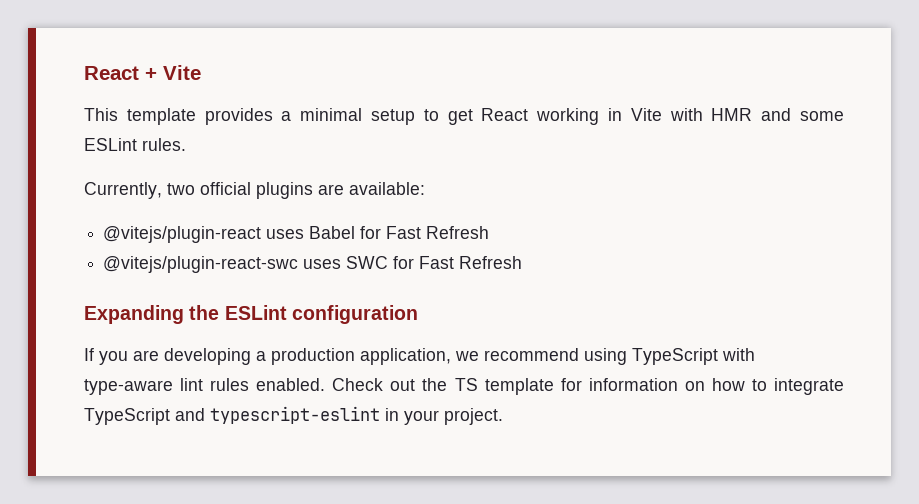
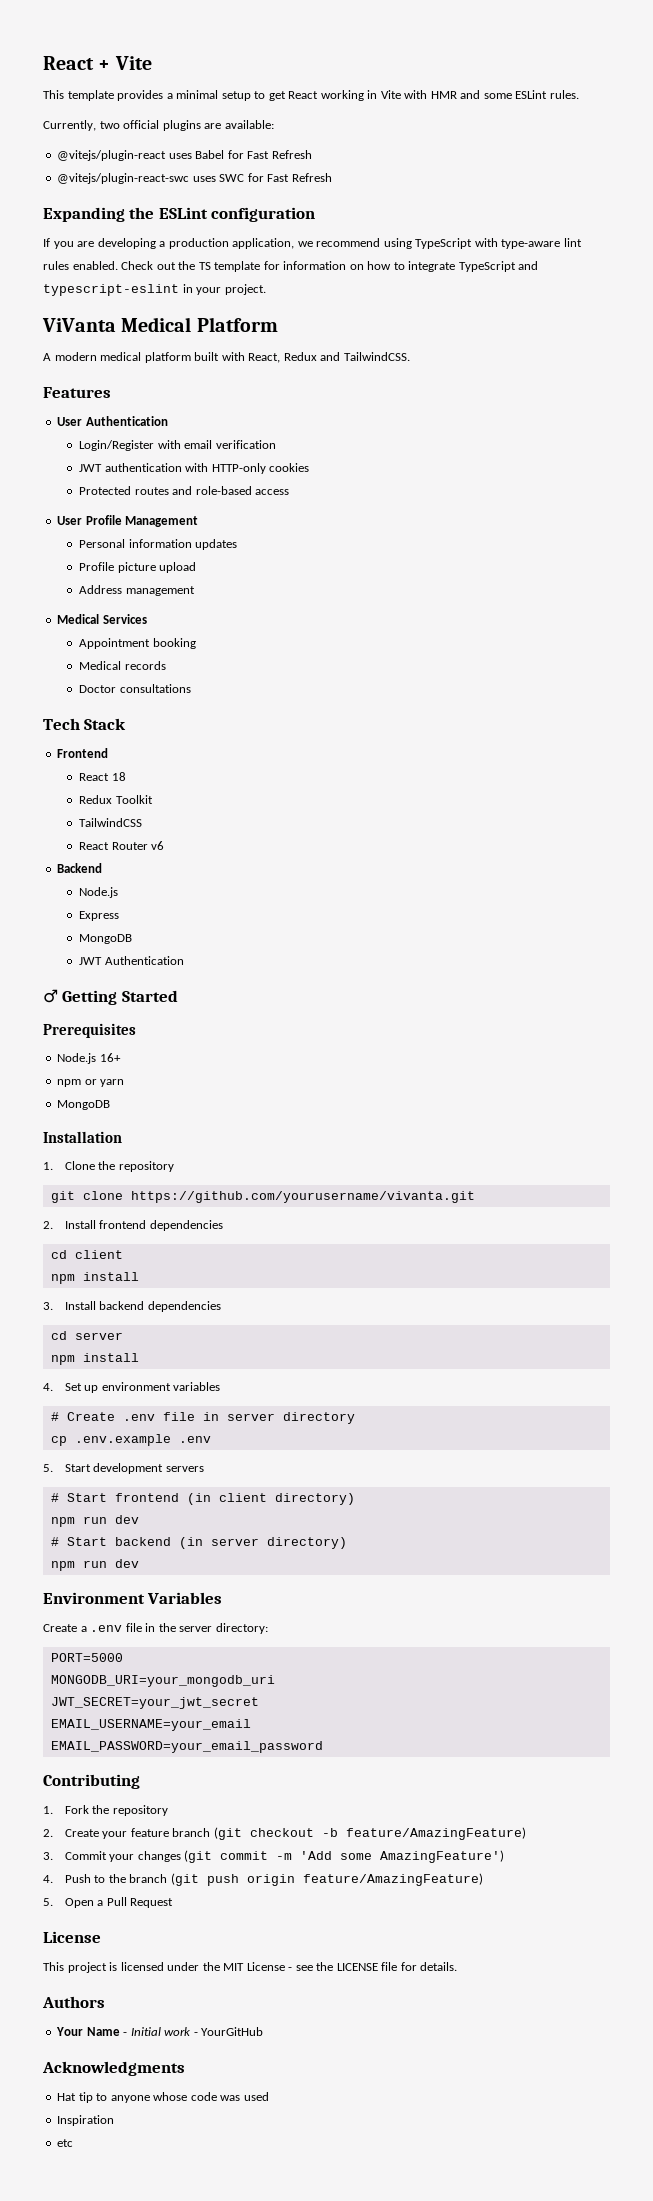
+ ViVanta Medical Platform
+ A modern medical platform built with React, Redux and TailwindCSS.
+ Features
+ User Authentication
+ Login/Register with email verification
+ JWT authentication with HTTP-only cookies
+ Protected routes and role-based access
+ User Profile Management
+ Personal information updates
+ Profile picture upload
+ Address management
+ Medical Services
+ Appointment booking
+ Medical records
+ Doctor consultations
+ Tech Stack
+ Frontend
+ React 18
+ Redux Toolkit
+ TailwindCSS
+ React Router v6
+ Backend
+ Node.js
+ Express
+ MongoDB
+ JWT Authentication
+ ♂ Getting Started
+ Prerequisites
+ Node.js 16+
+ npm or yarn
+ MongoDB
+ Installation
+ 1. Clone the repository
+ git clone https://github.com/yourusername/vivanta.git
+ 2. Install frontend dependencies
+ cd client
+ npm install
+ 3. Install backend dependencies
+ cd server
+ npm install
+ 4. Set up environment variables
+ # Create .env file in server directory
+ cp .env.example .env
+ 5. Start development servers
+ # Start frontend (in client directory)
+ npm run dev
+ # Start backend (in server directory)
+ npm run dev
+ Environment Variables
+ Create a .env file in the server directory:
+ PORT=5000
+ MONGODB_URI=your_mongodb_uri
+ JWT_SECRET=your_jwt_secret
+ EMAIL_USERNAME=your_email
+ EMAIL_PASSWORD=your_email_password
+ Contributing
+ 1. Fork the repository
+ 2. Create your feature branch (git checkout -b feature/AmazingFeature)
+ 3. Commit your changes (git commit -m 'Add some AmazingFeature')
+ 4. Push to the branch (git push origin feature/AmazingFeature)
+ 5. Open a Pull Request
+ License
+ This project is licensed under the MIT License - see the LICENSE file for details.
+ Authors
+ Your Name - Initial work - YourGitHub
+ Acknowledgments
+ Hat tip to anyone whose code was used
+ Inspiration
+ etc

